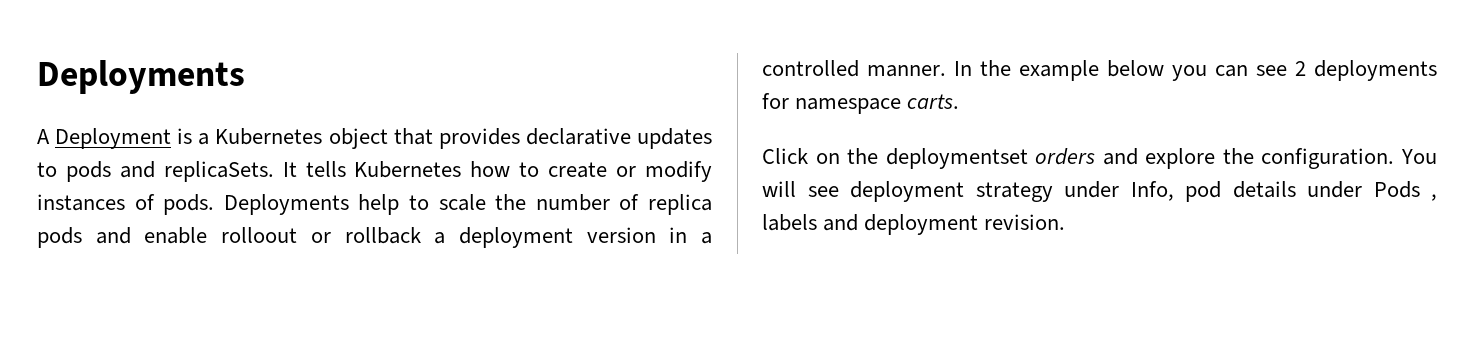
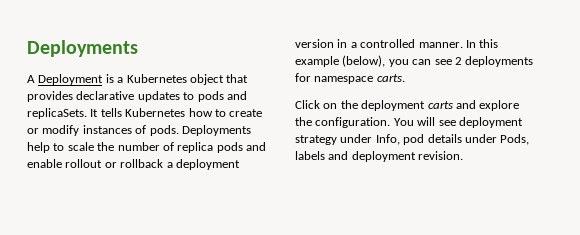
- Deployments help to scale the number of replica pods and enable rolloout or rollback a deployment version in a controlled manner.
+ Deployments help to scale the number of replica pods and enable rollout or rollback a deployment version in a controlled manner.
- In the example below you can see 2 deployments for namespace carts.
+ In this example (below), you can see 2 deployments for namespace carts.
- Click on the deploymentset orders and explore the configuration.
+ Click on the deployment carts and explore the configuration.
- You will see deployment strategy under Info, pod details under Pods , labels and deployment revision.
+ You will see deployment strategy under Info, pod details under Pods, labels and deployment revision.

